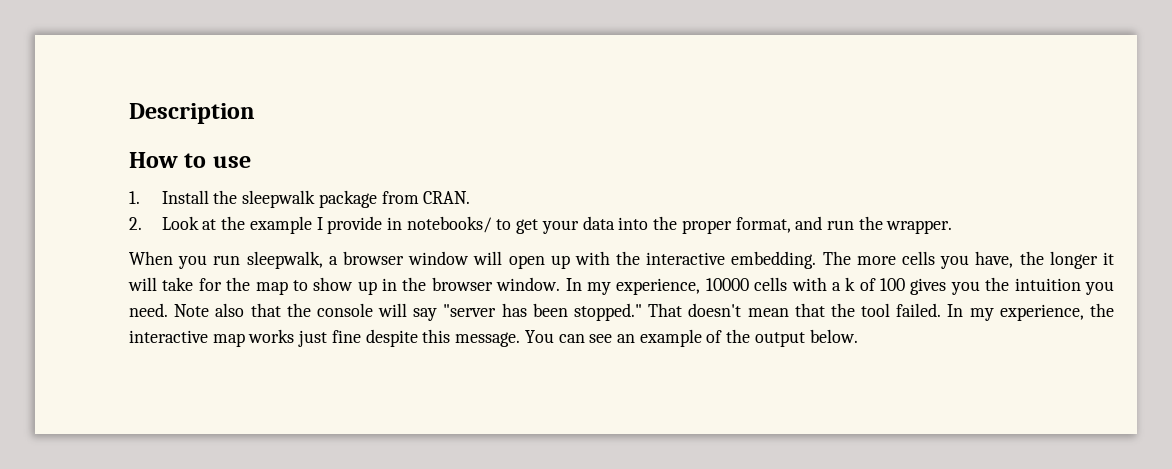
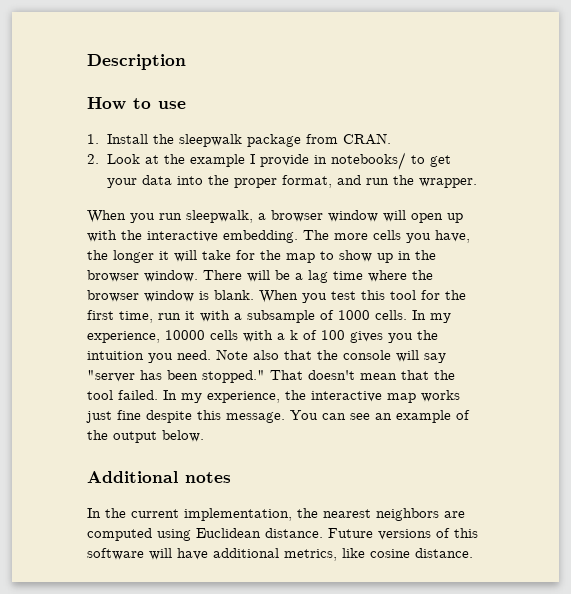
+ There will be a lag time where the browser window is blank. When you test this tool for the first time, run it with a subsample of 1000 cells.
+ Additional notes
+ In the current implementation, the nearest neighbors are computed using Euclidean distance. Future versions of this software will have additional metrics, like cosine distance.

